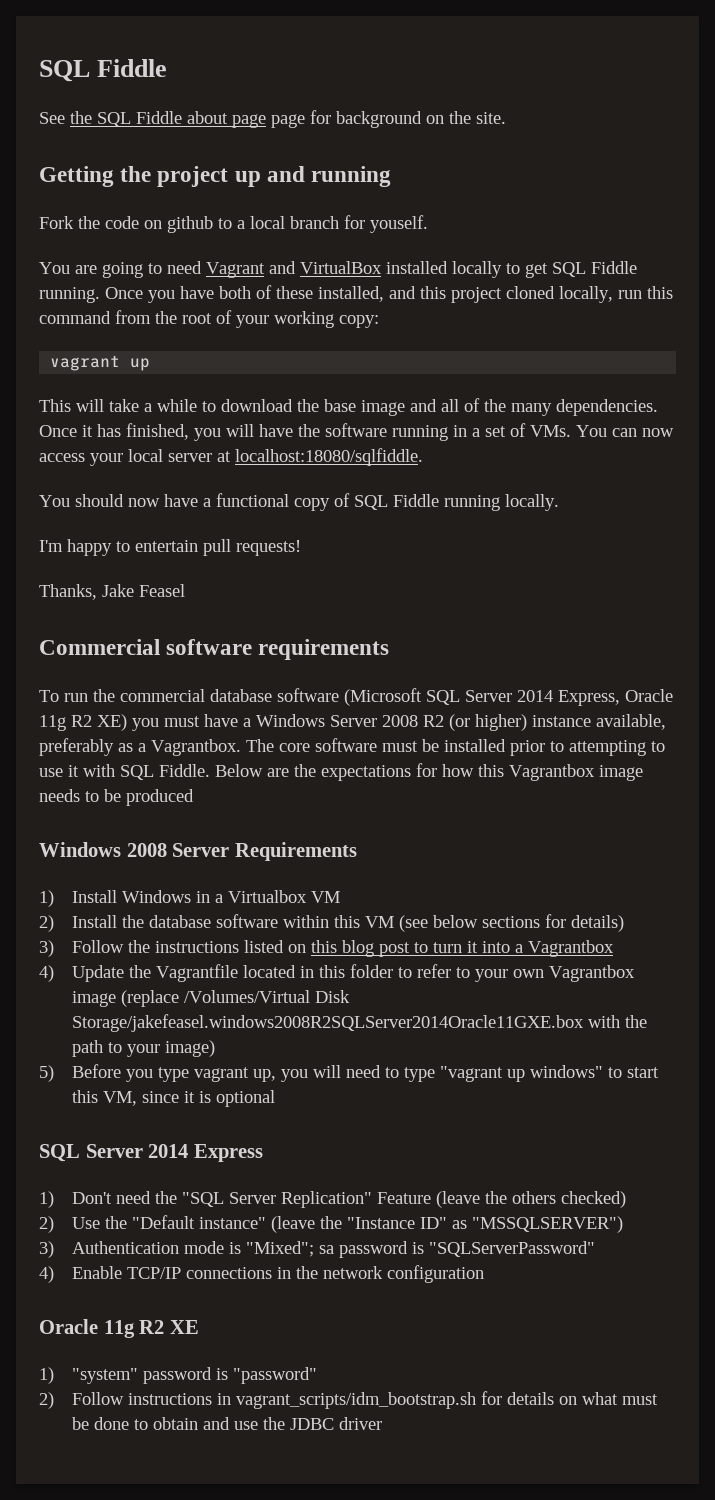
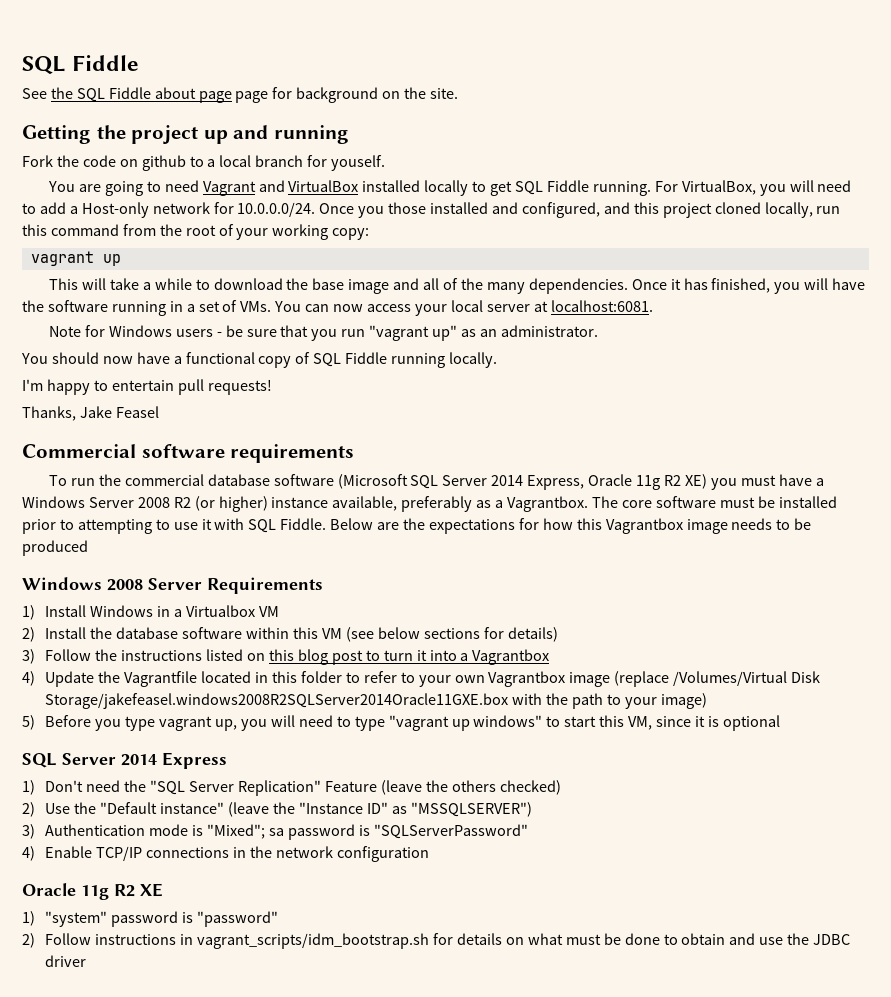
- Once you have both of these installed, and this project cloned locally, run this command from the root of your working copy:
+ For VirtualBox, you will need to add a Host-only network for 10.0.0.0/24. Once you those installed and configured, and this project cloned locally, run this command from the root of your working copy:
- Once it has finished, you will have the software running in a set of VMs. You can now access your local server at localhost:18080/sqlfiddle.
+ Once it has finished, you will have the software running in a set of VMs. You can now access your local server at localhost:6081.
+ Note for Windows users - be sure that you run "vagrant up" as an administrator.

